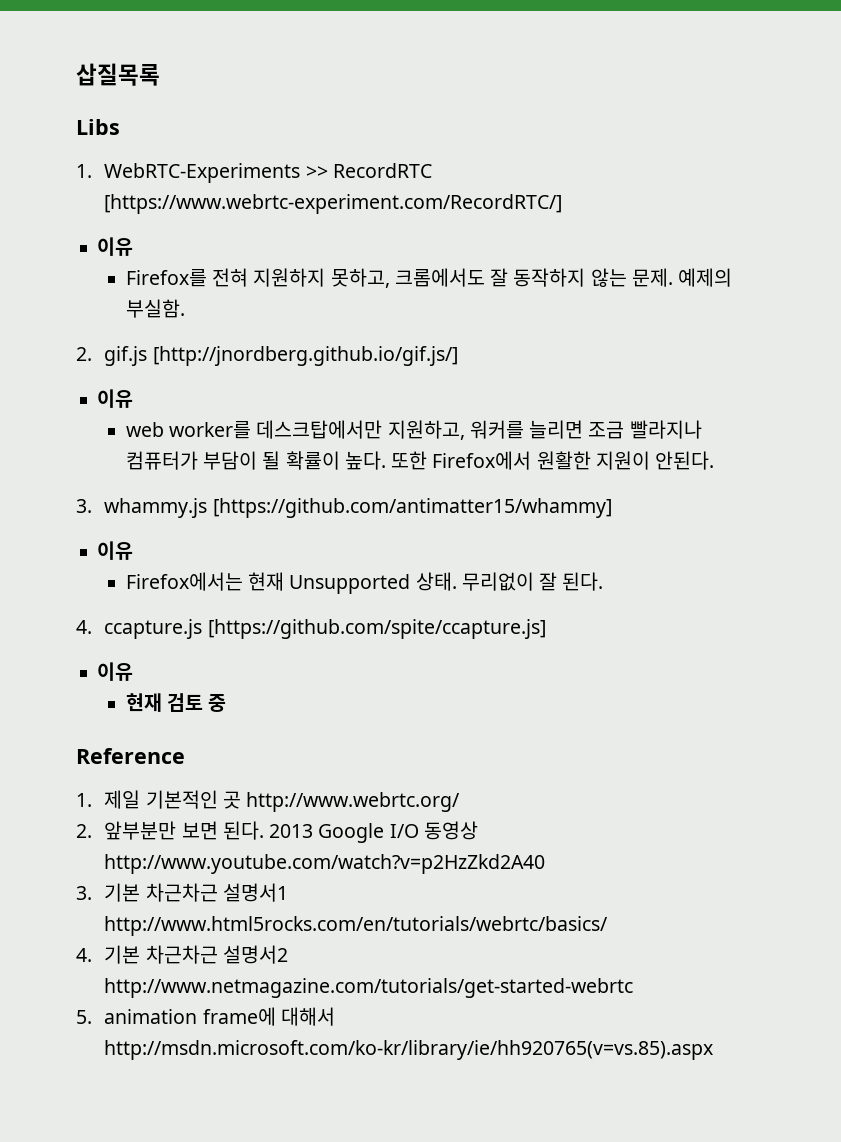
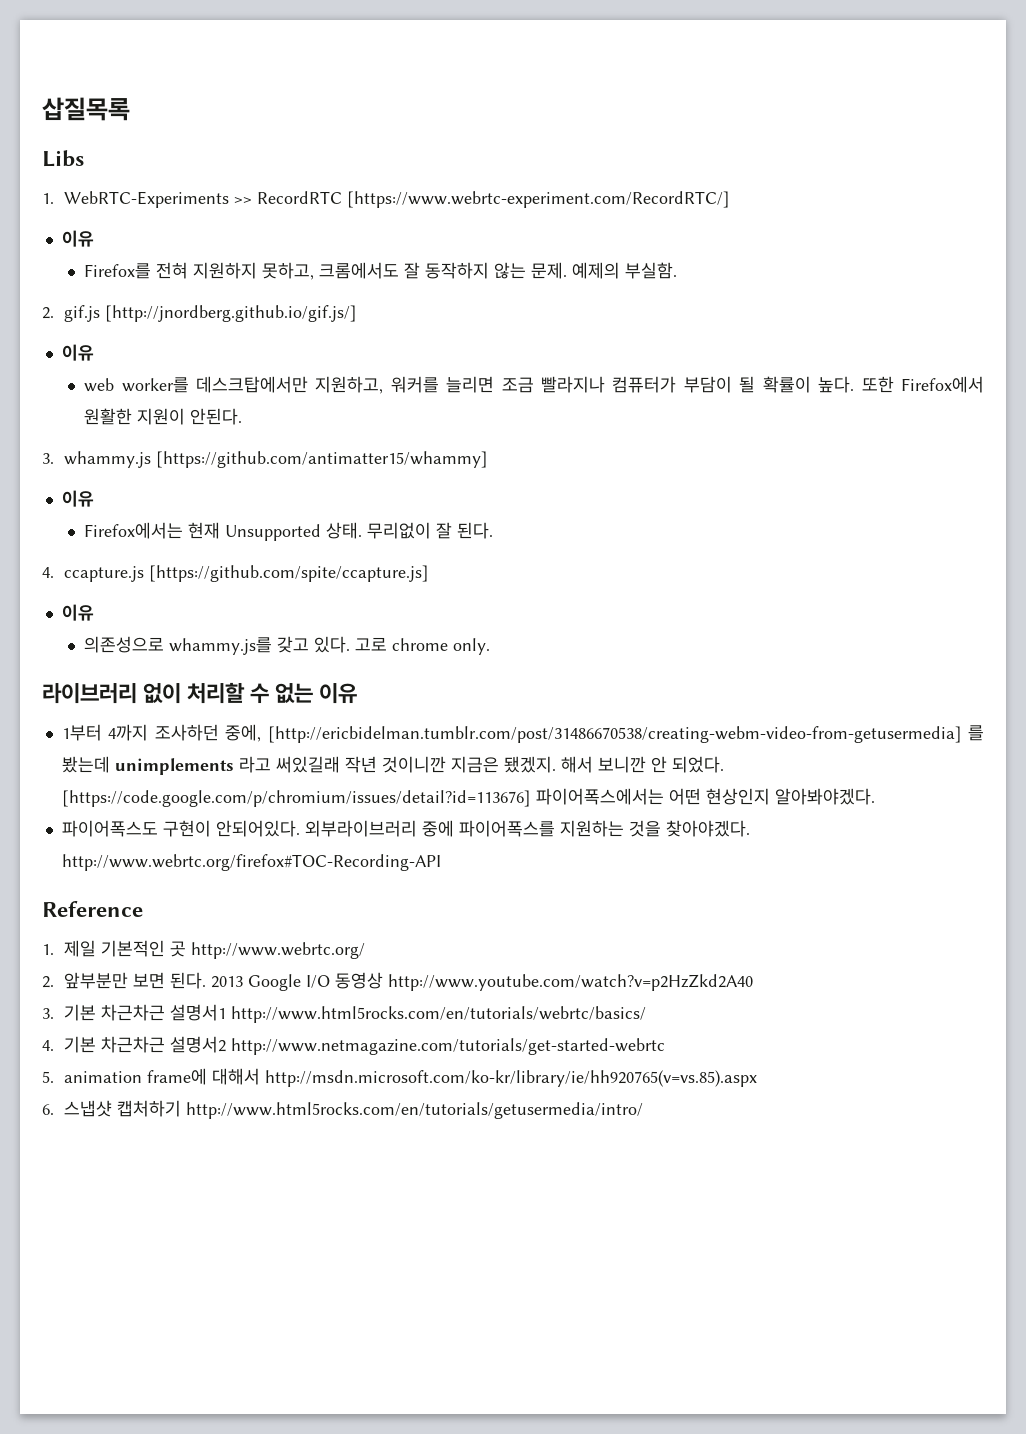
- 현재 검토 중
+ 의존성으로 whammy.js를 갖고 있다. 고로 chrome only.
+ 라이브러리 없이 처리할 수 없는 이유
+ 1부터 4까지 조사하던 중에, [http://ericbidelman.tumblr.com/post/31486670538/creating-webm-video-from-getusermedia] 를 봤는데 unimplements 라고 써있길래 작년 것이니깐 지금은 됐겠지. 해서 보니깐 안 되었다. [https://code.google.com/p/chromium/issues/detail?id=113676] 파이어폭스에서는 어떤 현상인지 알아봐야겠다.
+ 파이어폭스도 구현이 안되어있다. 외부라이브러리 중에 파이어폭스를 지원하는 것을 찾아야겠다. http://www.webrtc.org/firefox#TOC-Recording-API
+ 6. 스냅샷 캡처하기 http://www.html5rocks.com/en/tutorials/getusermedia/intro/

